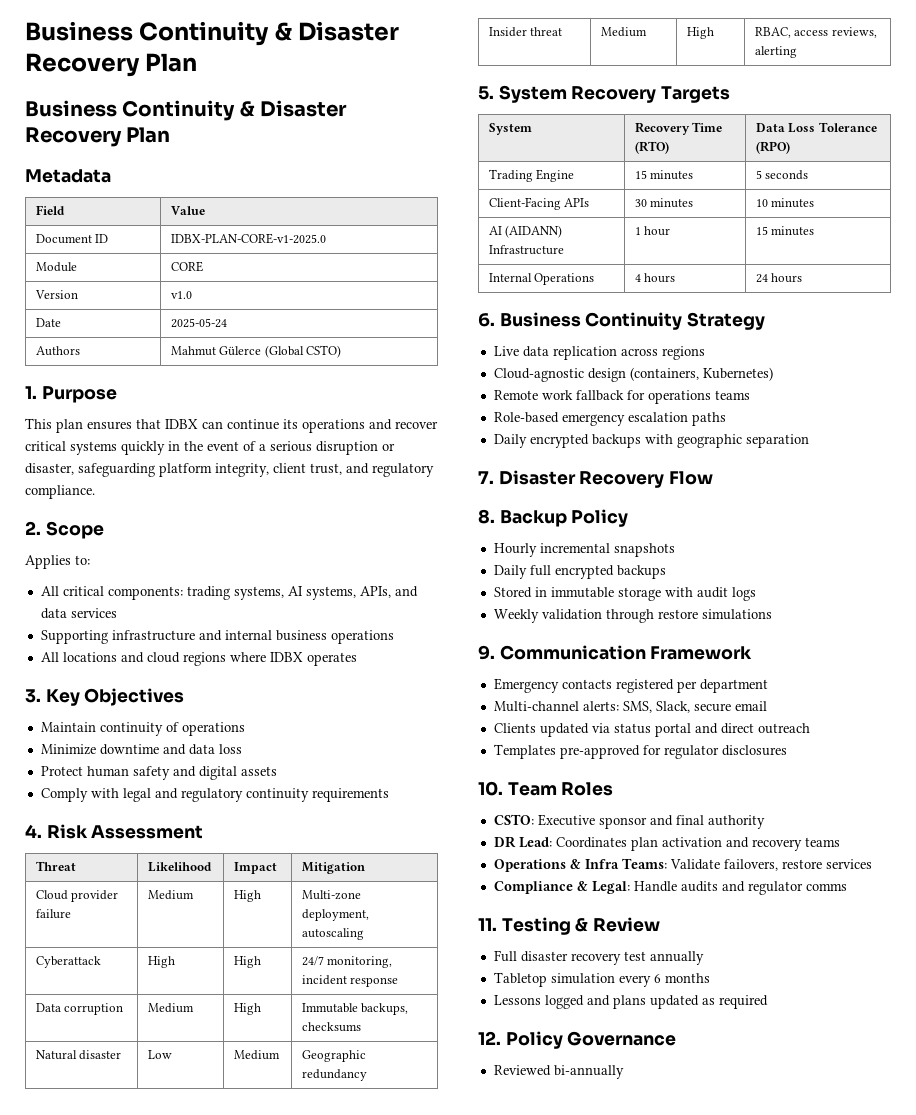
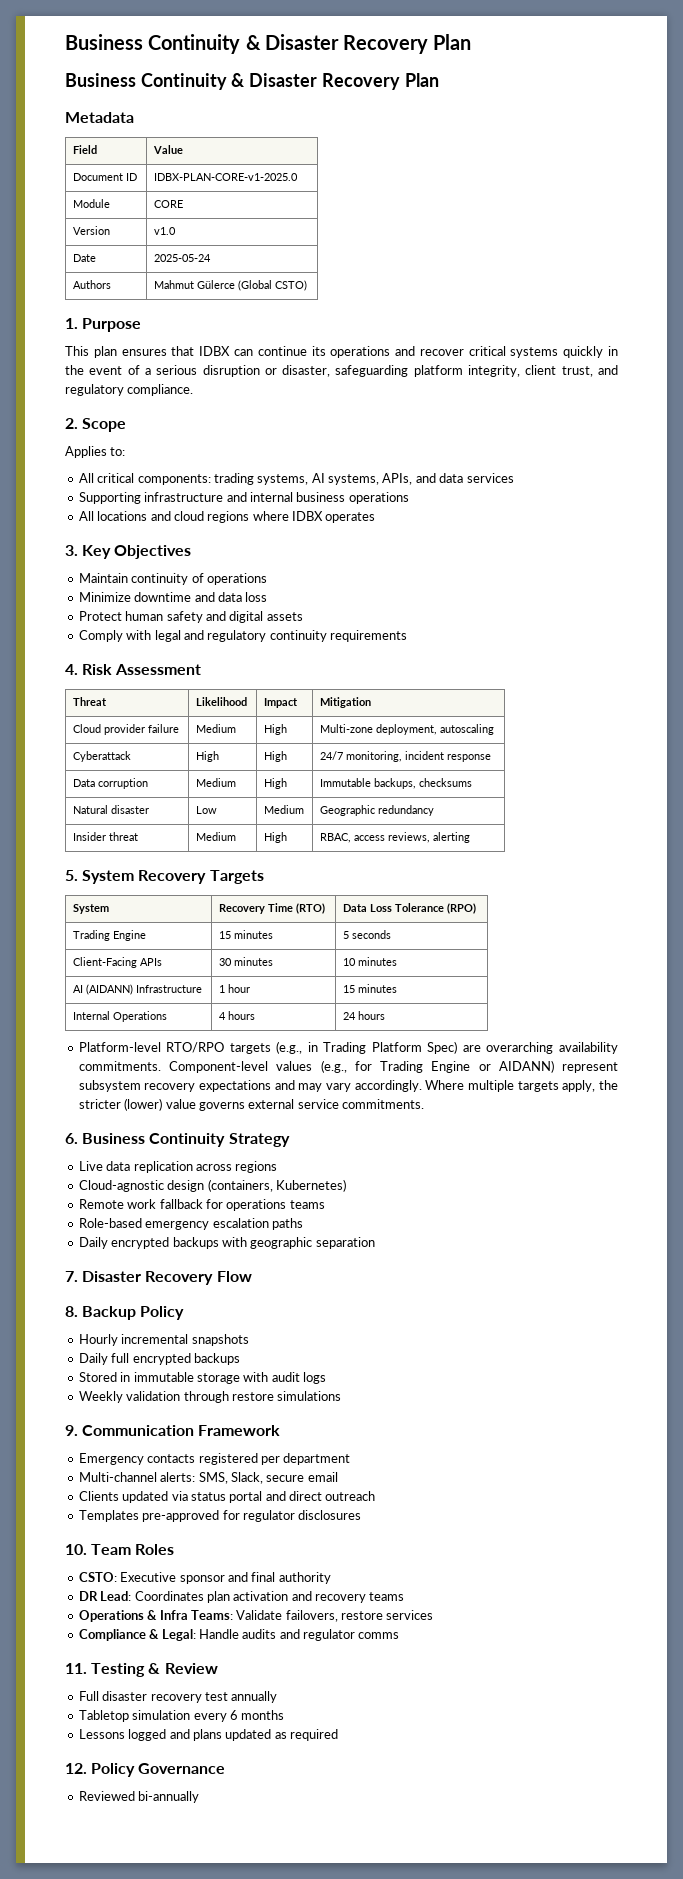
+ Platform-level RTO/RPO targets (e.g., in Trading Platform Spec) are overarching availability commitments. Component-level values (e.g., for Trading Engine or AIDANN) represent subsystem recovery expectations and may vary accordingly. Where multiple targets apply, the stricter (lower) value governs external service commitments.

